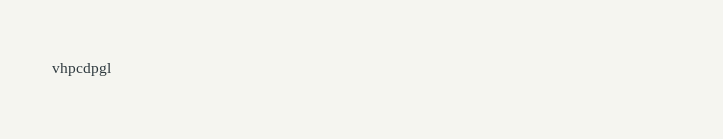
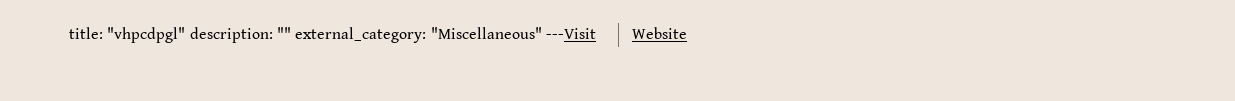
- vhpcdpgl
+ title: "vhpcdpgl" description: "" external_category: "Miscellaneous" ---Visit Website

